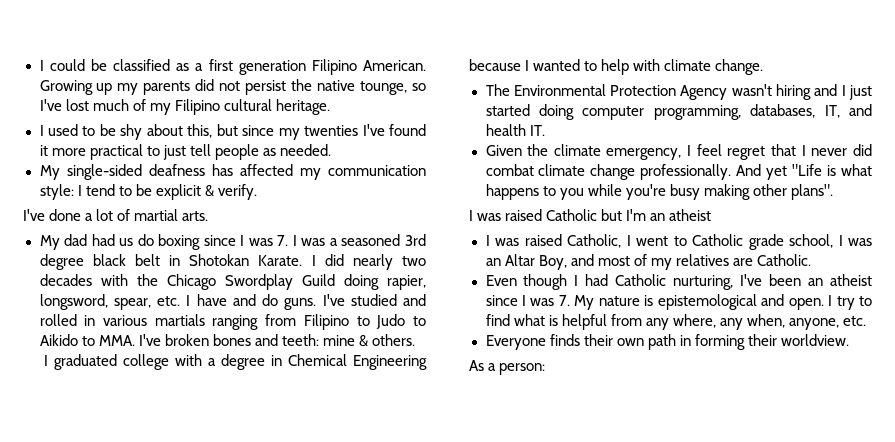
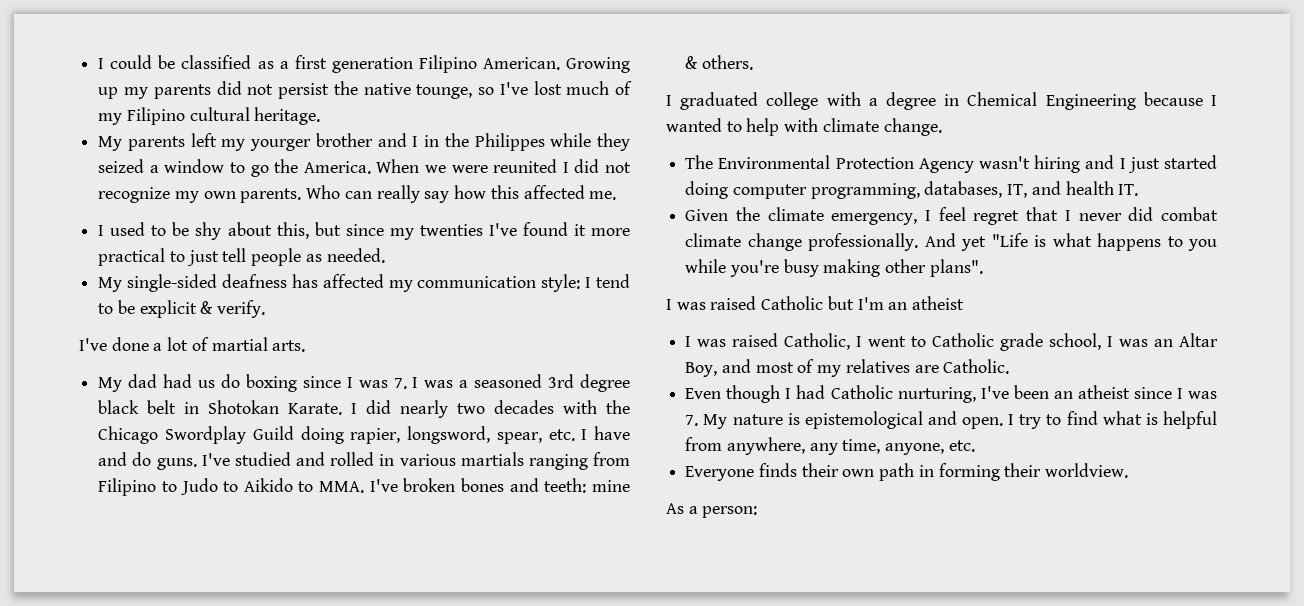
+ My parents left my yourger brother and I in the Philippes while they seized a window to go the America. When we were reunited I did not recognize my own parents. Who can really say how this affected me.
- I try to find what is helpful from any where, any when, anyone, etc.
+ I try to find what is helpful from anywhere, any time, anyone, etc.

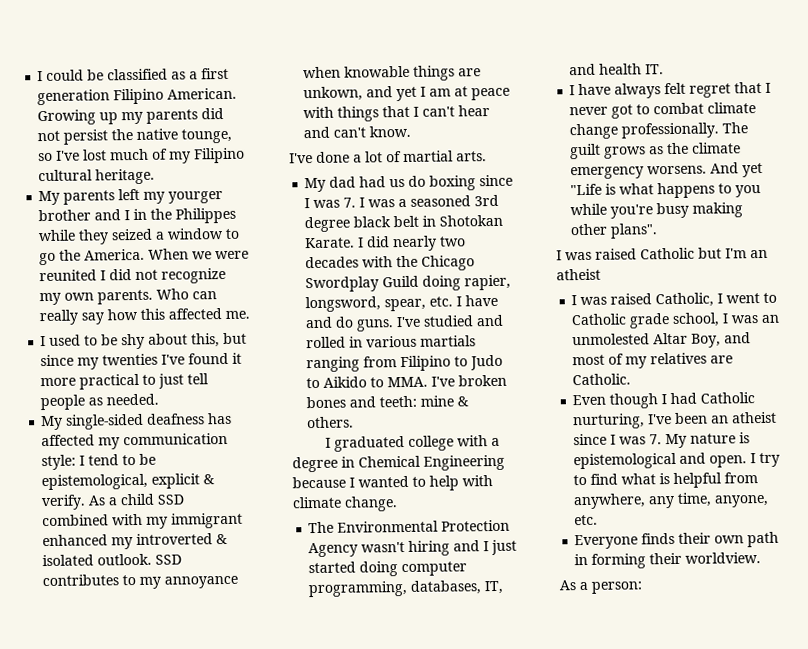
- My single-sided deafness has affected my communication style: I tend to be explicit & verify.
+ My single-sided deafness has affected my communication style: I tend to be epistemological, explicit & verify. As a child SSD combined with my immigrant enhanced my introverted & isolated outlook. SSD contributes to my annoyance when knowable things are unkown, and yet I am at peace with things that I can't hear and can't know.
- Given the climate emergency, I feel regret that I never did combat climate change professionally.
+ I have always felt regret that I never got to combat climate change professionally.
+ The guilt grows as the climate emergency worsens.
- I was raised Catholic, I went to Catholic grade school, I was an Altar Boy, and most of my relatives are Catholic.
+ I was raised Catholic, I went to Catholic grade school, I was an unmolested Altar Boy, and most of my relatives are Catholic.

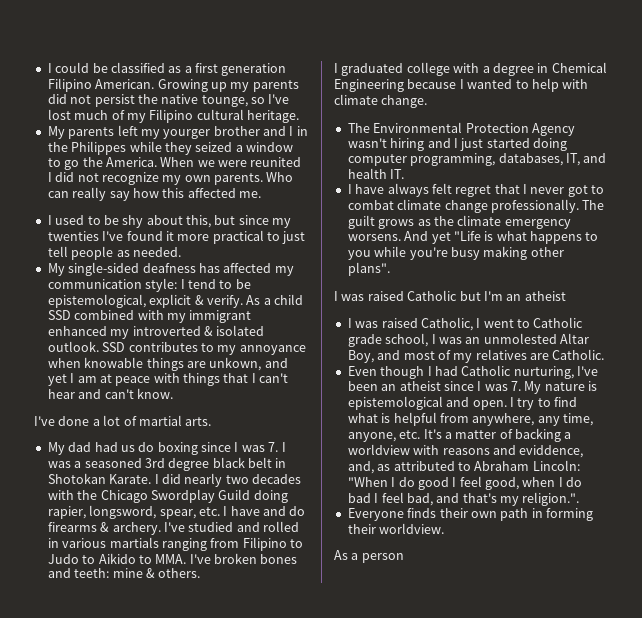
- I did nearly two decades with the Chicago Swordplay Guild doing rapier, longsword, spear, etc. I have and do guns.
+ I did nearly two decades with the Chicago Swordplay Guild doing rapier, longsword, spear, etc. I have and do firearms & archery.
- I try to find what is helpful from anywhere, any time, anyone, etc.
+ I try to find what is helpful from anywhere, any time, anyone, etc. It's a matter of backing a worldview with reasons and eviddence, and, as attributed to Abraham Lincoln: "When I do good I feel good, when I do bad I feel bad, and that's my religion.".
- As a person:
+ As a person

